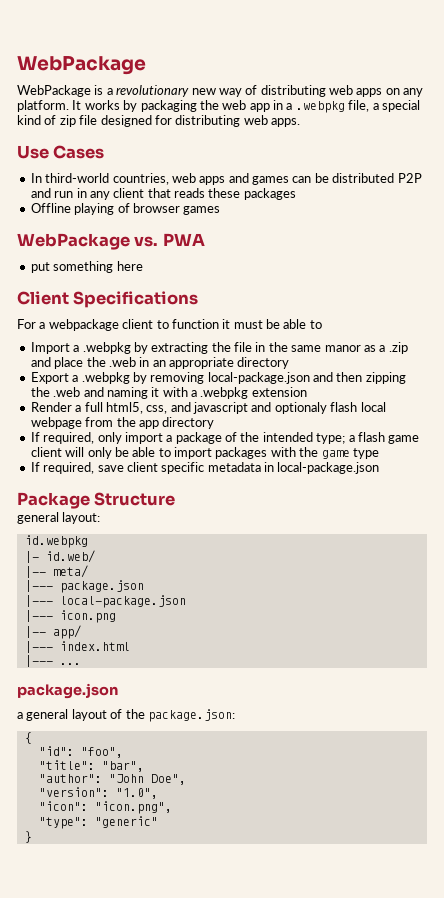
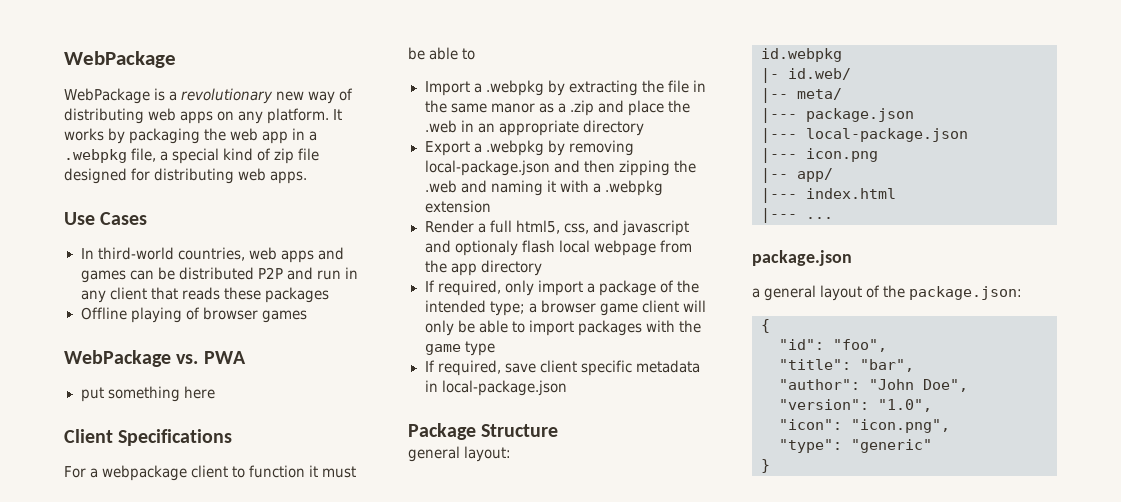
- If required, only import a package of the intended type; a flash game client will only be able to import packages with the game type
+ If required, only import a package of the intended type; a browser game client will only be able to import packages with the game type

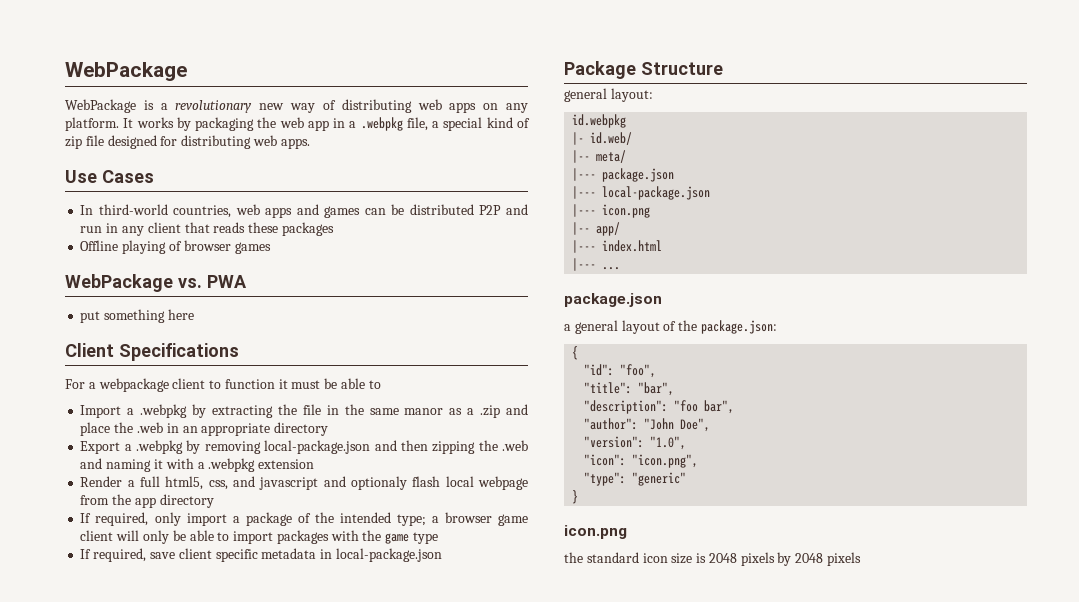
+ "description": "foo bar",
  }
+ icon.png
+ the standard icon size is 2048 pixels by 2048 pixels

